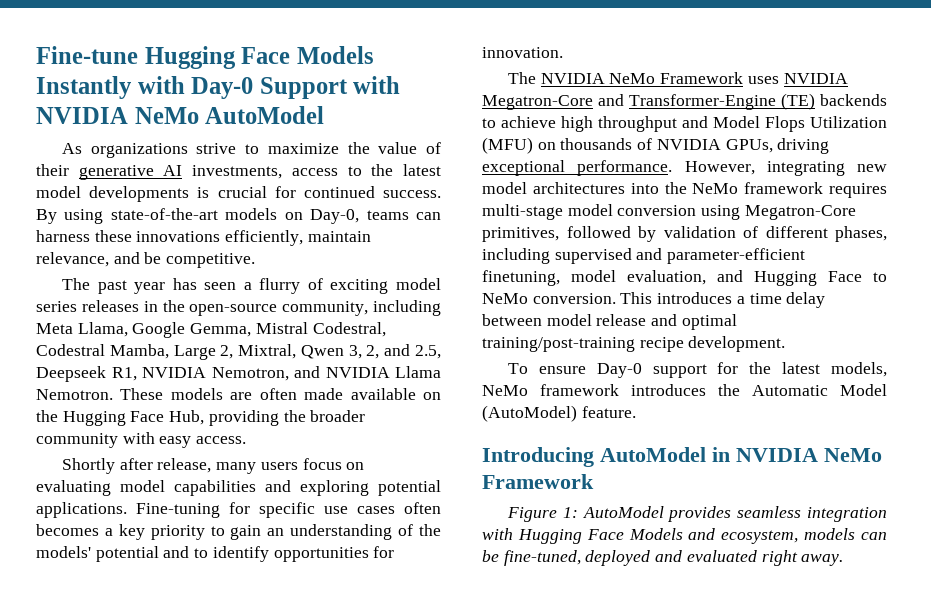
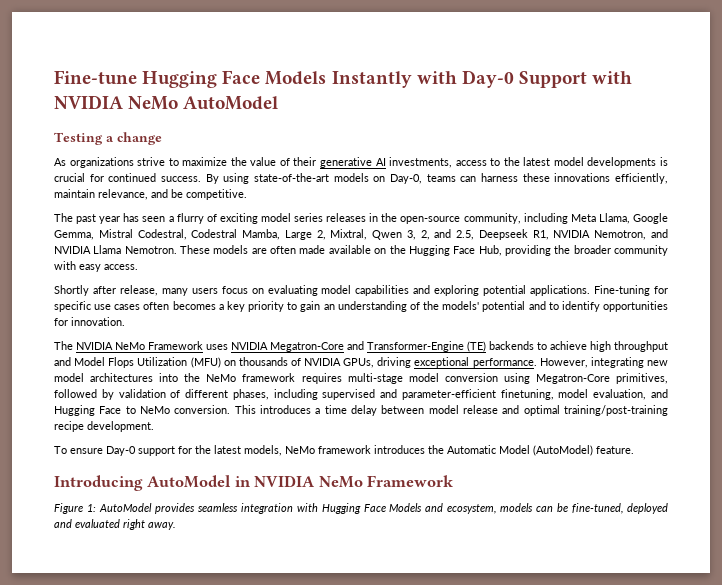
+ Testing a change

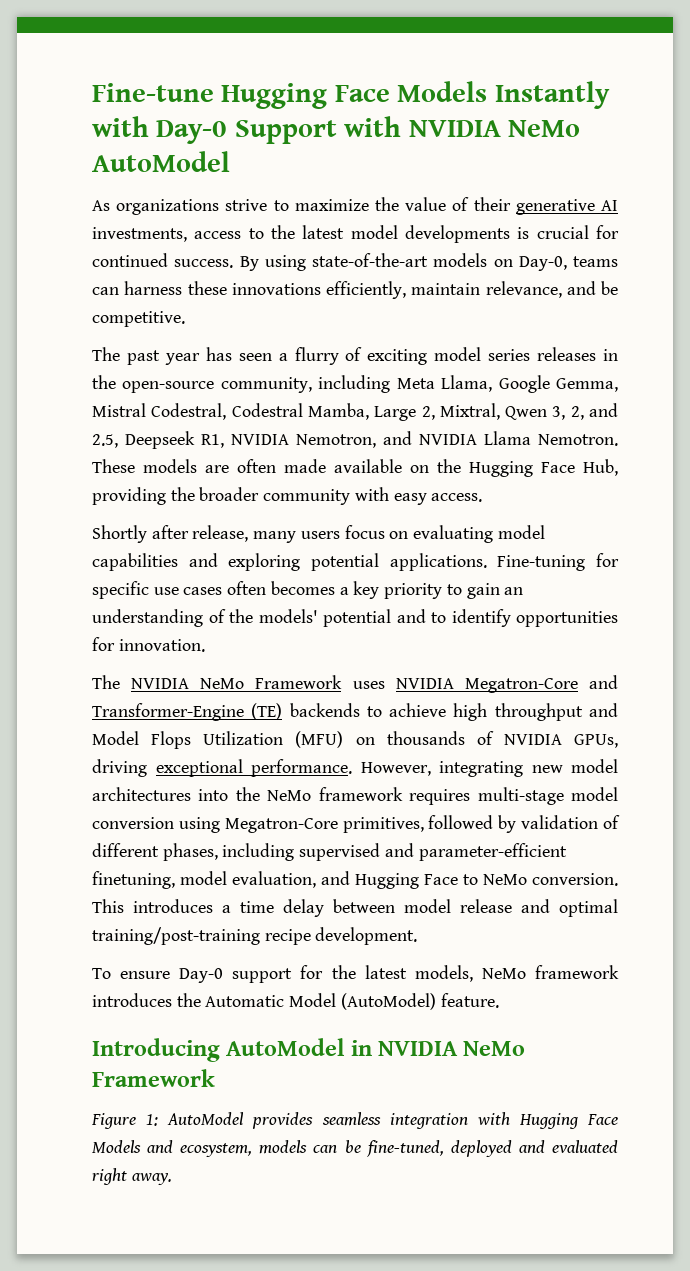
- Testing a change

